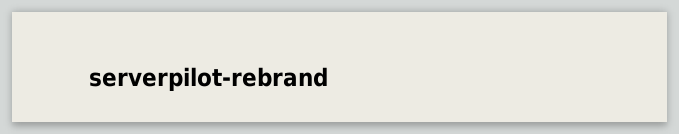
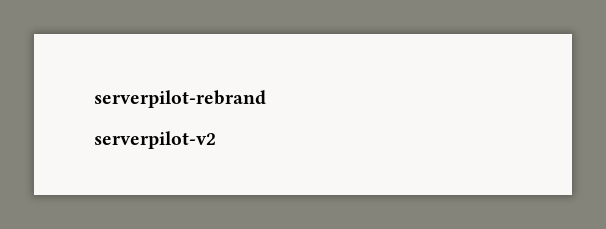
+ serverpilot-v2

